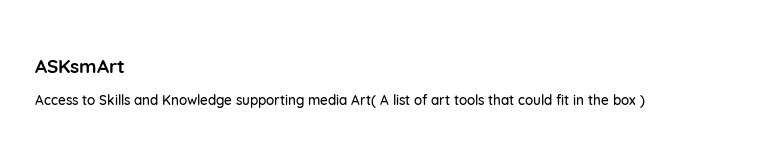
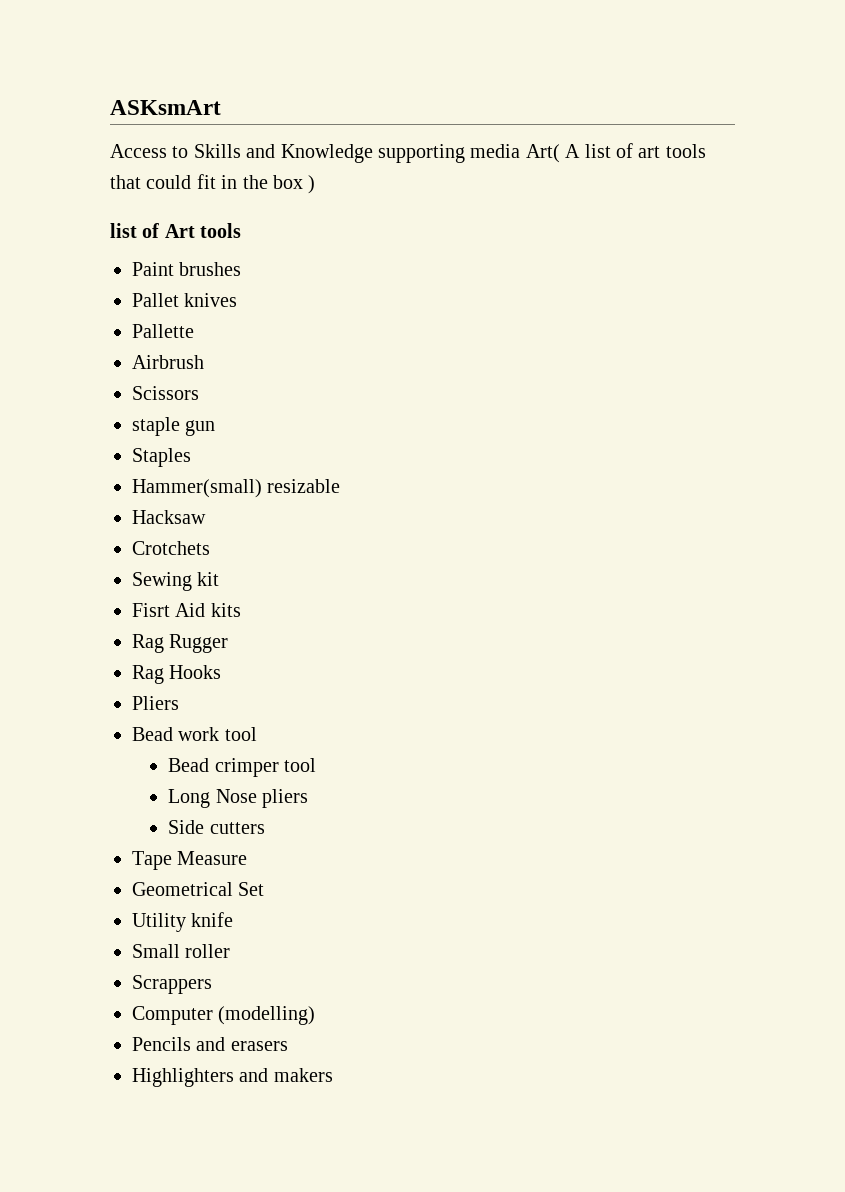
+ list of Art tools
+ Paint brushes
+ Pallet knives
+ Pallette
+ Airbrush
+ Scissors
+ staple gun
+ Staples
+ Hammer(small) resizable
+ Hacksaw
+ Crotchets
+ Sewing kit
+ Fisrt Aid kits
+ Rag Rugger
+ Rag Hooks
+ Pliers
+ Bead work tool
+ Bead crimper tool
+ Long Nose pliers
+ Side cutters
+ Tape Measure
+ Geometrical Set
+ Utility knife
+ Small roller
+ Scrappers
+ Computer (modelling)
+ Pencils and erasers
+ Highlighters and makers

